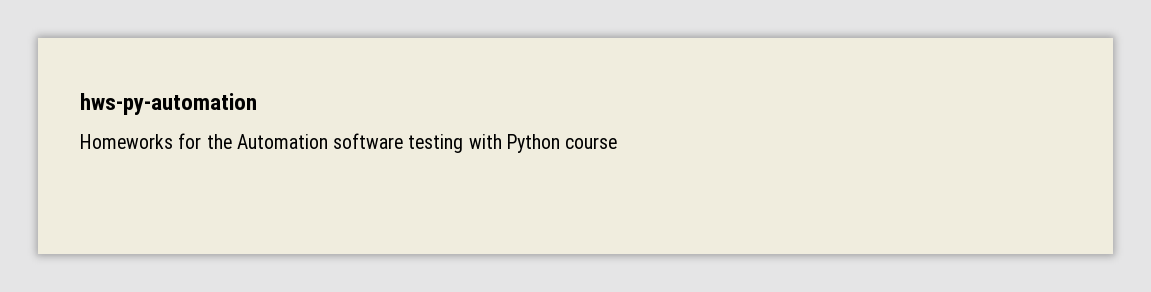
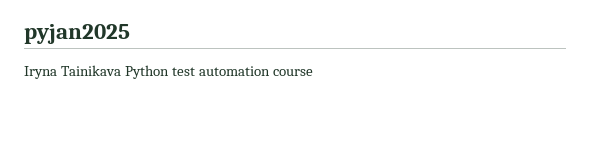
- hws-py-automation
- Homeworks for the Automation software testing with Python course
+ pyjan2025
+ Iryna Tainikava Python test automation course

